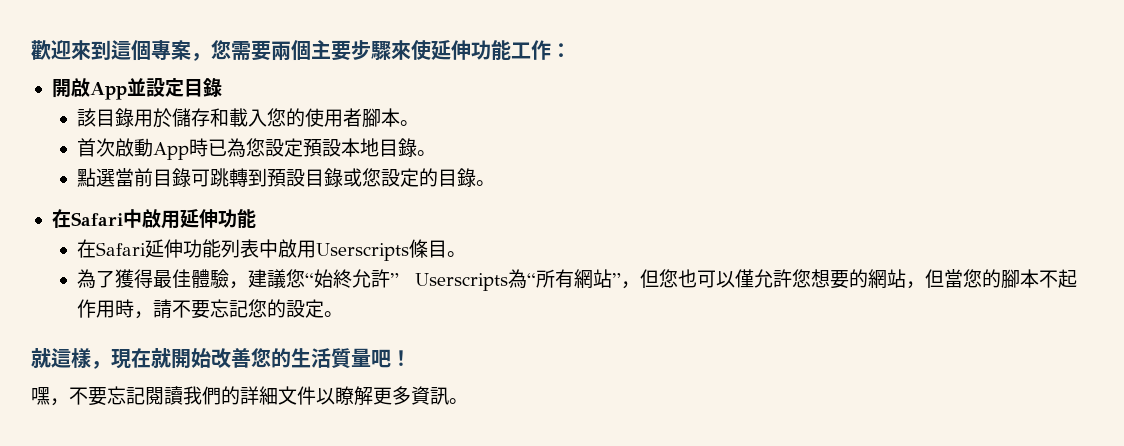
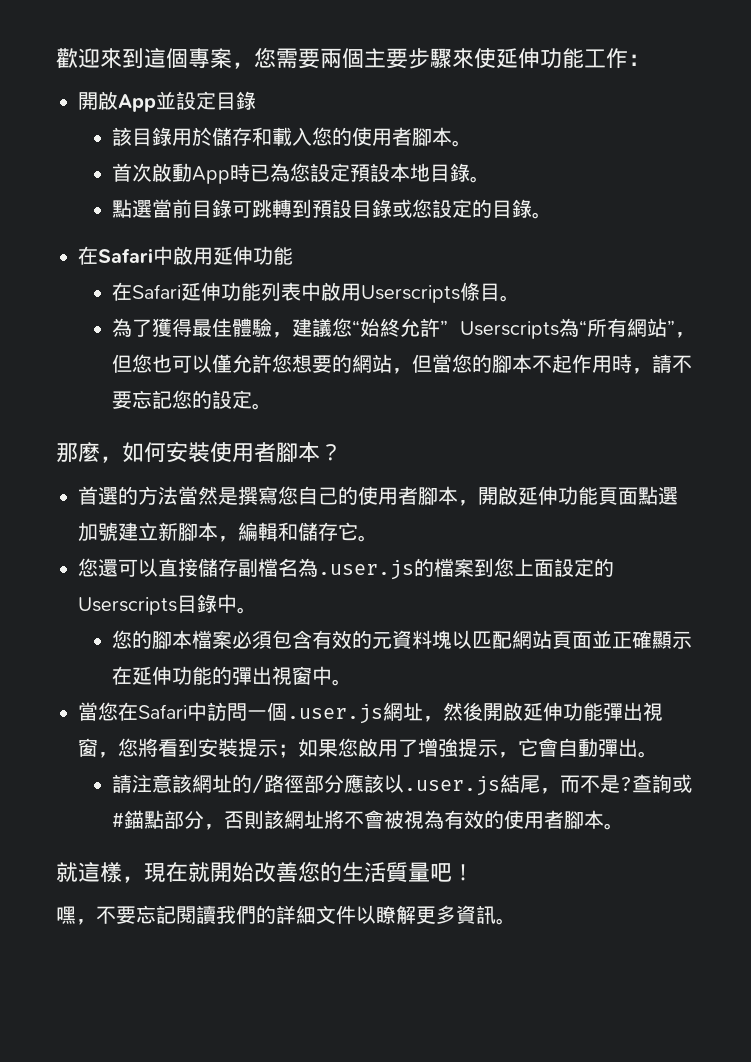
+ 那麼，如何安裝使用者腳本？
+ 首選的方法當然是撰寫您自己的使用者腳本，開啟延伸功能頁面點選加號建立新腳本，編輯和儲存它。
+ 您還可以直接儲存副檔名為.user.js的檔案到您上面設定的Userscripts目錄中。
+ 您的腳本檔案必須包含有效的元資料塊以匹配網站頁面並正確顯示在延伸功能的彈出視窗中。
+ 當您在Safari中訪問一個.user.js網址，然後開啟延伸功能彈出視窗，您將看到安裝提示；如果您啟用了增強提示，它會自動彈出。
+ 請注意該網址的/路徑部分應該以.user.js結尾，而不是?查詢或#錨點部分，否則該網址將不會被視為有效的使用者腳本。

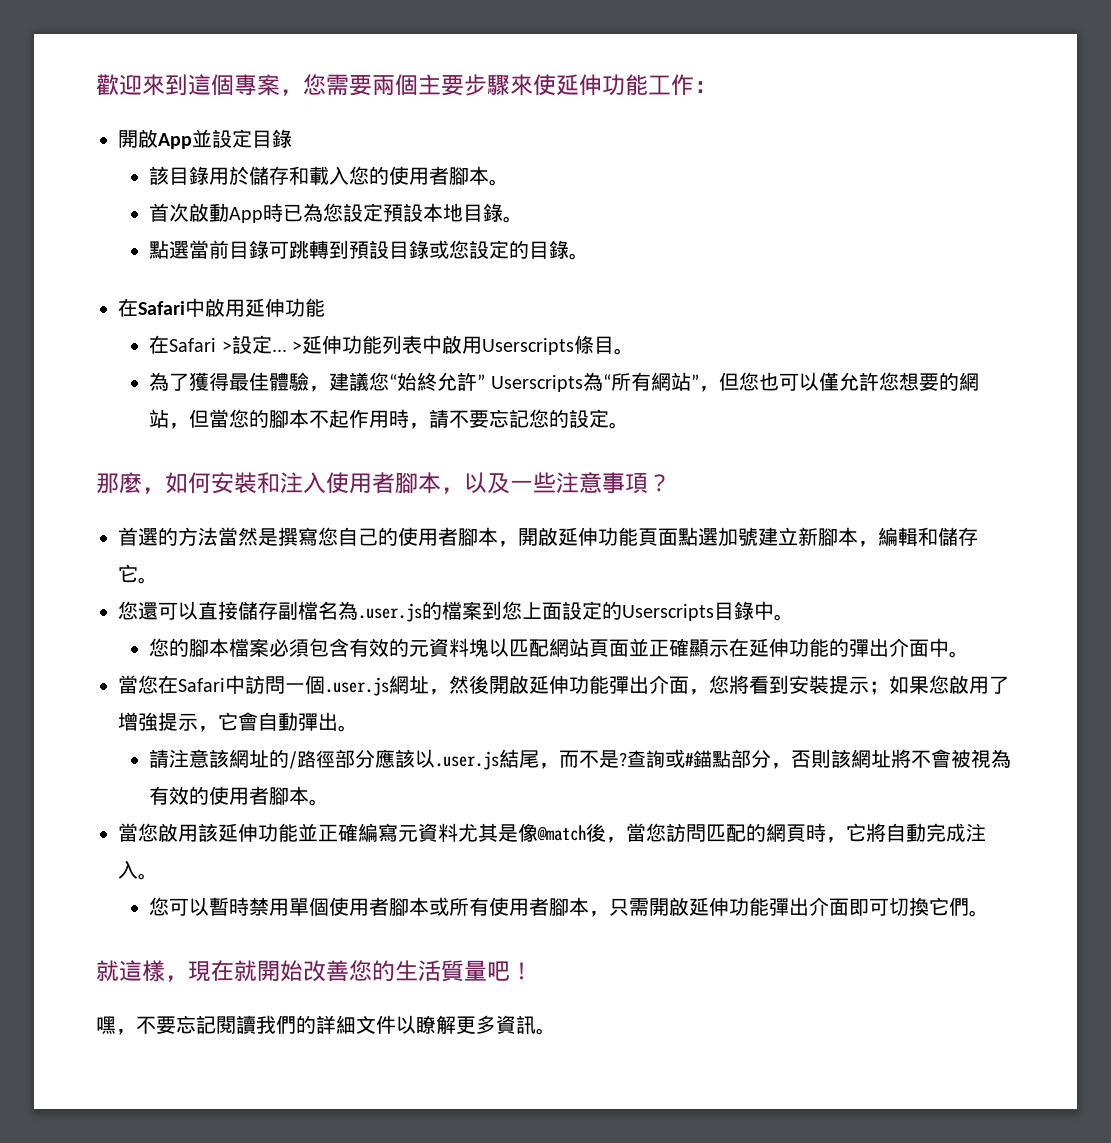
- 在Safari延伸功能列表中啟用Userscripts條目。
+ 在Safari >設定... >延伸功能列表中啟用Userscripts條目。
- 那麼，如何安裝使用者腳本？
+ 那麼，如何安裝和注入使用者腳本，以及一些注意事項？
- 您的腳本檔案必須包含有效的元資料塊以匹配網站頁面並正確顯示在延伸功能的彈出視窗中。
+ 您的腳本檔案必須包含有效的元資料塊以匹配網站頁面並正確顯示在延伸功能的彈出介面中。
- 當您在Safari中訪問一個.user.js網址，然後開啟延伸功能彈出視窗，您將看到安裝提示；如果您啟用了增強提示，它會自動彈出。
+ 當您在Safari中訪問一個.user.js網址，然後開啟延伸功能彈出介面，您將看到安裝提示；如果您啟用了增強提示，它會自動彈出。
+ 當您啟用該延伸功能並正確編寫元資料尤其是像@match後，當您訪問匹配的網頁時，它將自動完成注入。
+ 您可以暫時禁用單個使用者腳本或所有使用者腳本，只需開啟延伸功能彈出介面即可切換它們。

